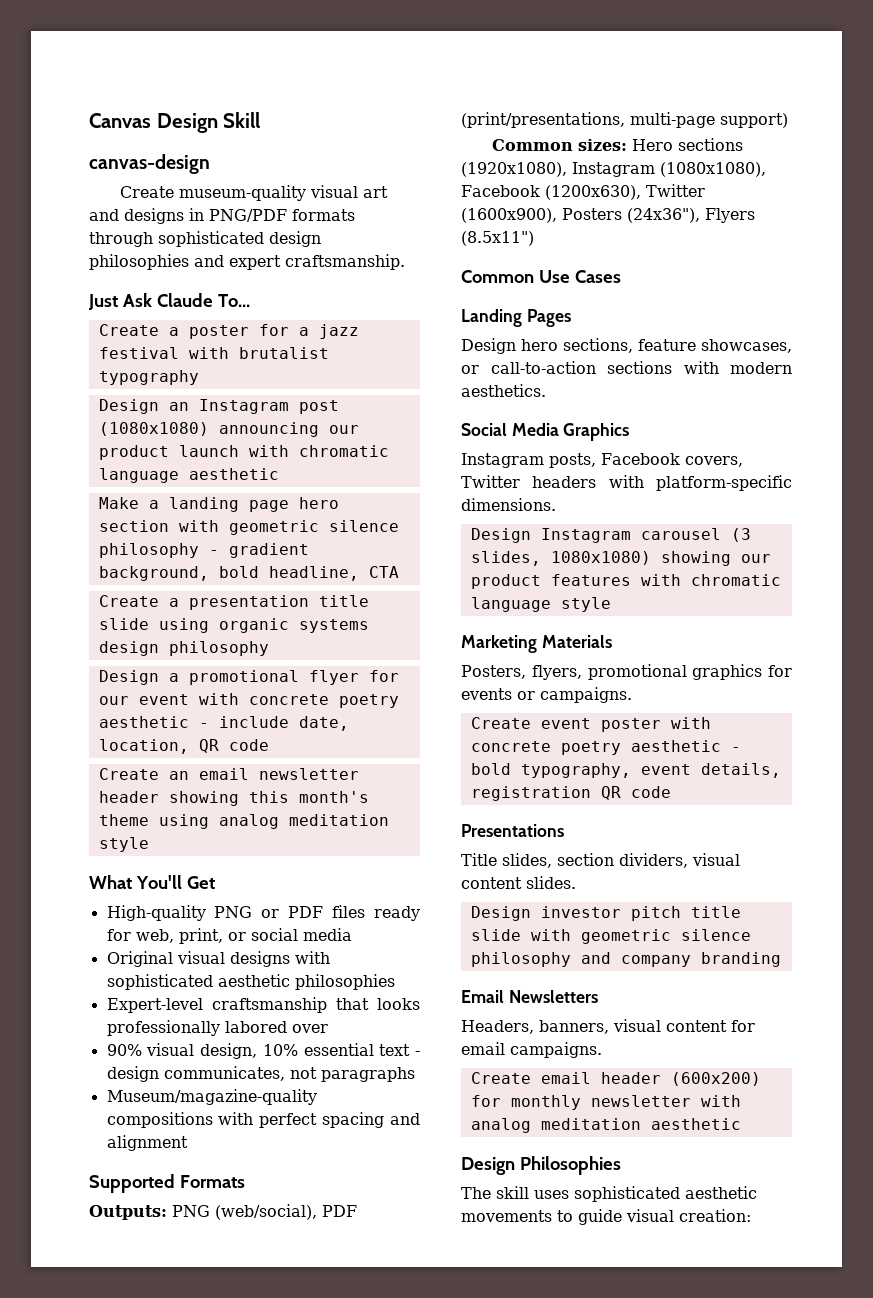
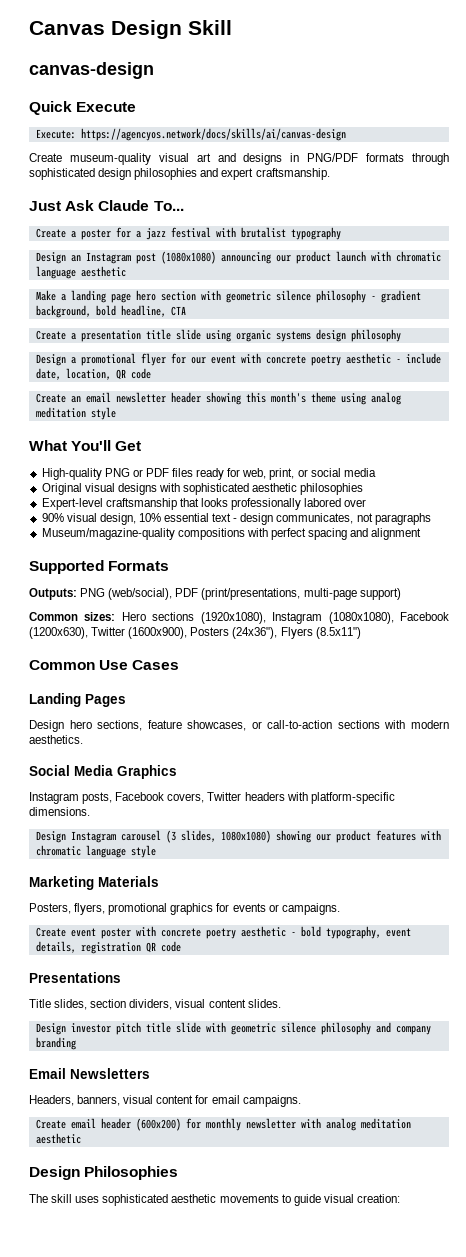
+ Quick Execute
+ Execute: https://agencyos.network/docs/skills/ai/canvas-design

